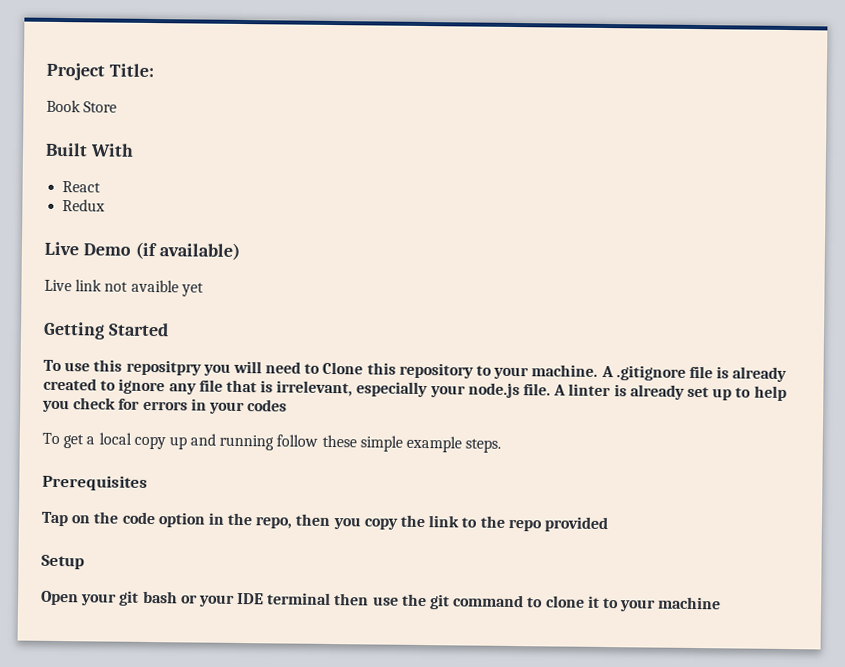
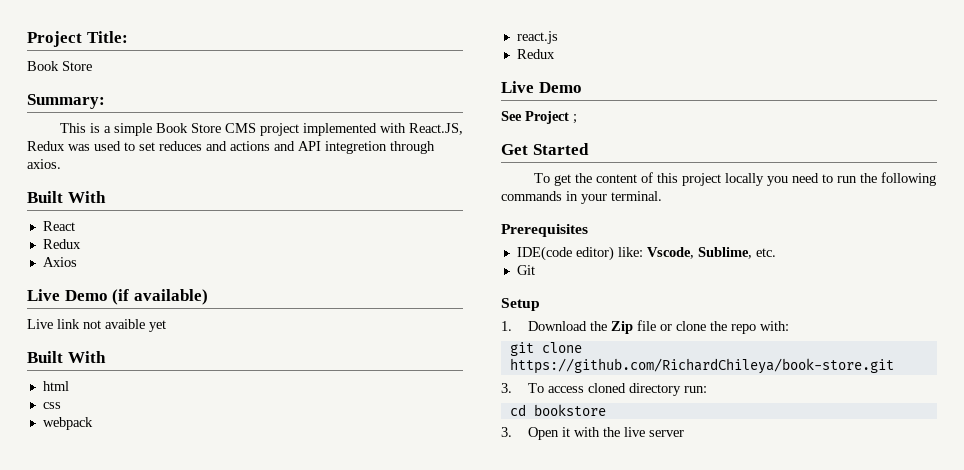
+ Summary:
+ This is a simple Book Store CMS project implemented with React.JS, Redux was used to set reduces and actions and API integretion through axios.
+ Axios
  Live link not avaible yet
- Getting Started
- To use this repositpry you will need to Clone this repository to your machine. A .gitignore file is already created to ignore any file that is irrelevant, especially your node.js file. A linter is already set up to help you check for errors in your codes
- To get a local copy up and running follow these simple example steps.
+ Built With
+ html
+ css
+ webpack
+ react.js
+ Redux
+ Live Demo
+ See Project ;
+ Get Started
+ To get the content of this project locally you need to run the following commands in your terminal.
  Prerequisites
- Tap on the code option in the repo, then you copy the link to the repo provided
+ IDE(code editor) like: Vscode, Sublime, etc.
+ Git
  Setup
- Open your git bash or your IDE terminal then use the git command to clone it to your machine
+ 1. Download the Zip file or clone the repo with:
+ git clone https://github.com/RichardChileya/book-store.git
+ 3. To access cloned directory run:
+ cd bookstore
+ 3. Open it with the live server

